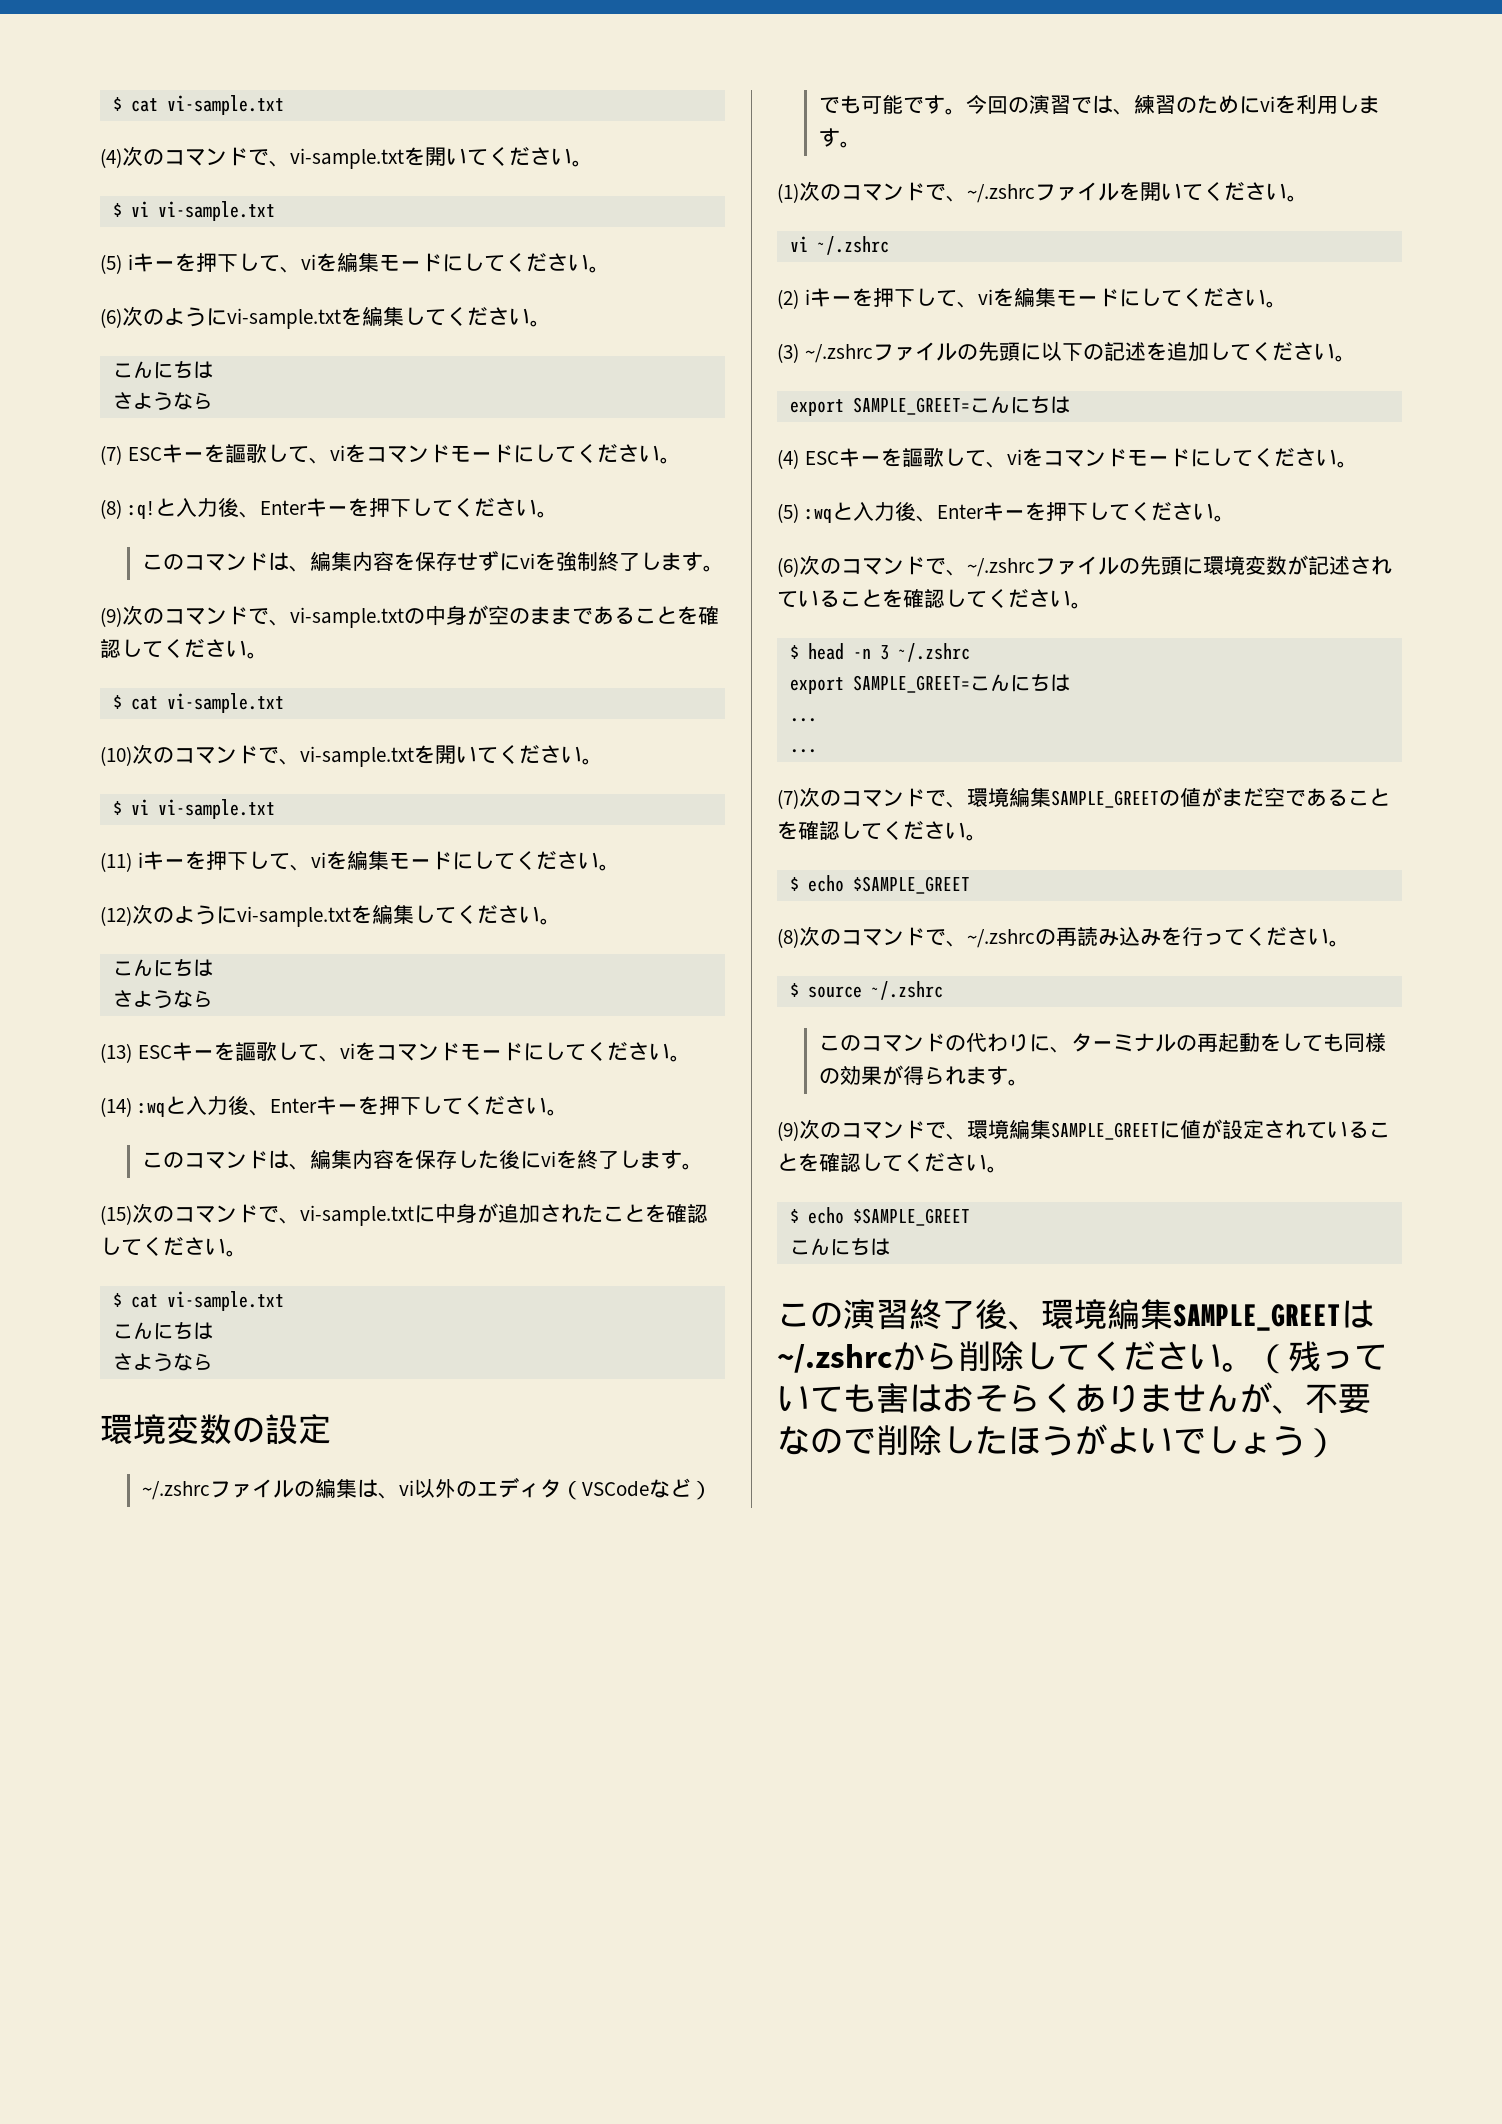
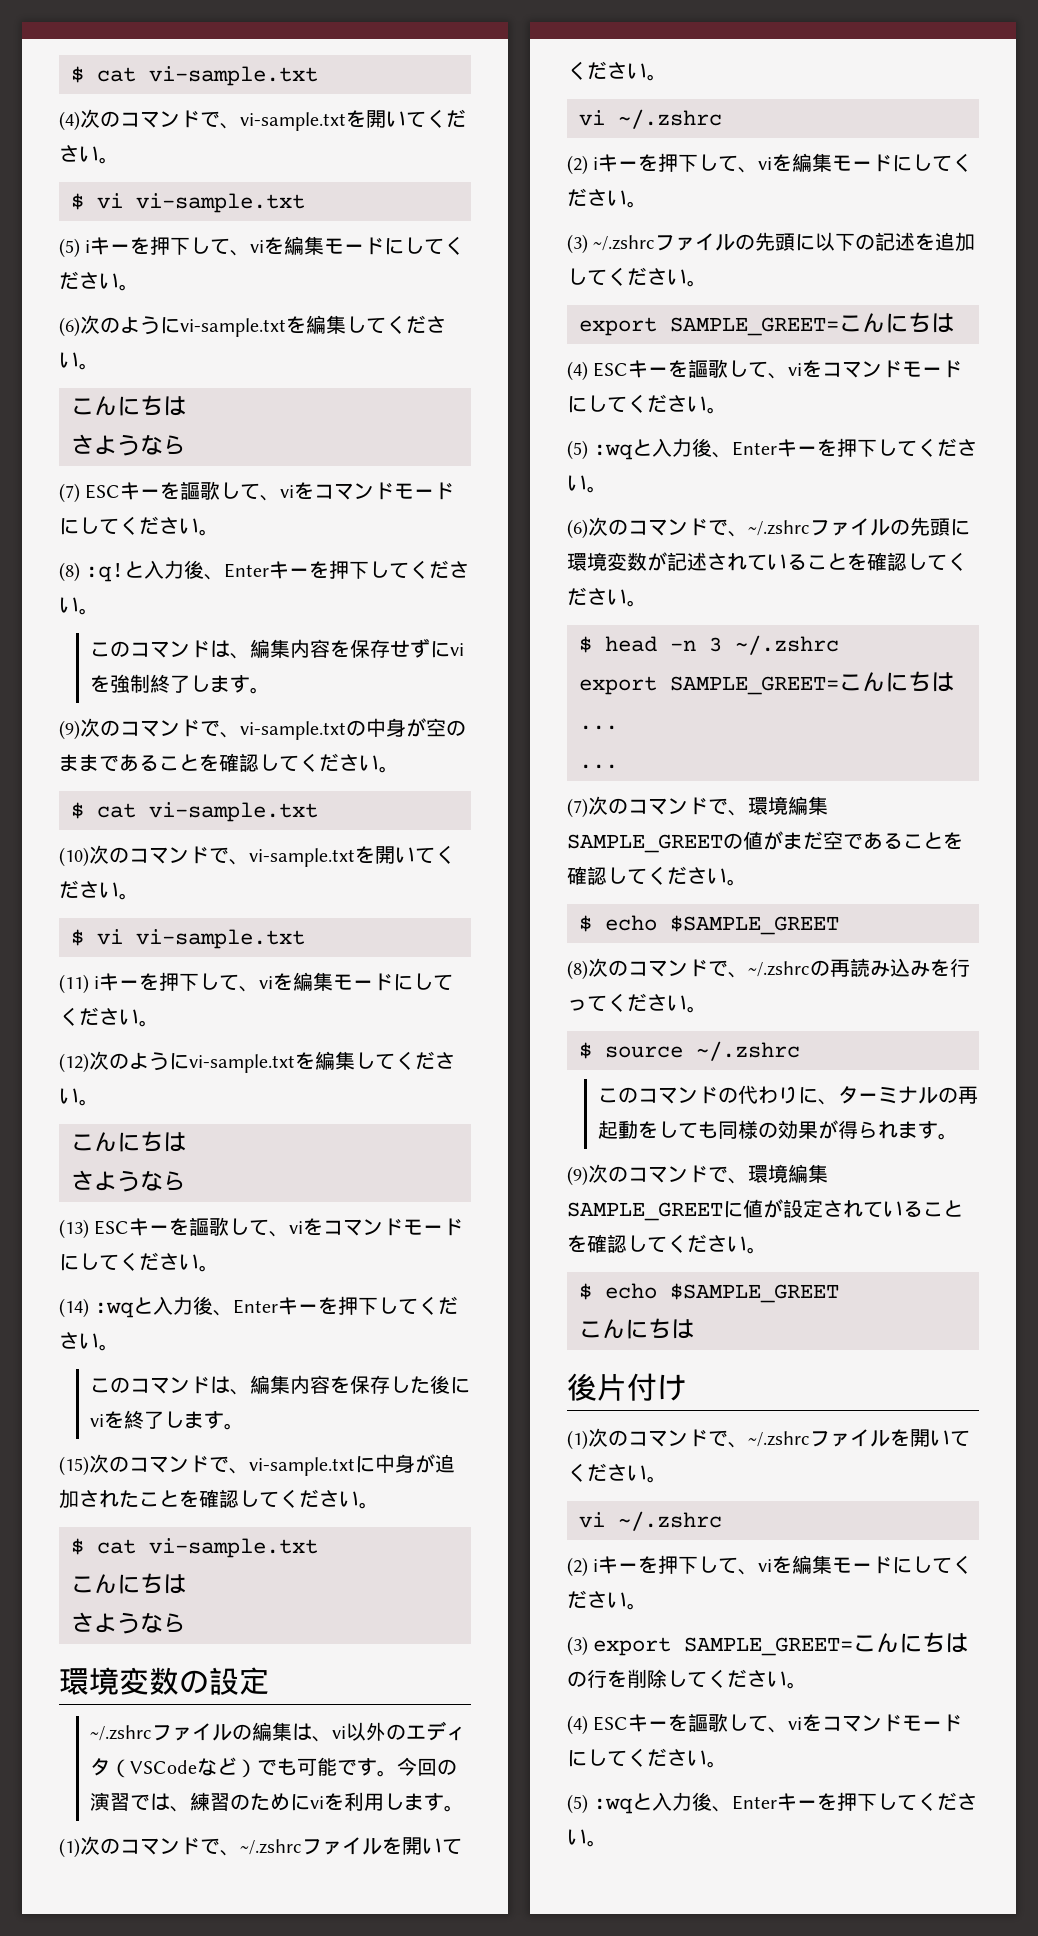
- この演習終了後、環境編集SAMPLE_GREETは~/.zshrcから削除してください。（残っていても害はおそらくありませんが、不要なので削除したほうがよいでしょう）
+ 後片付け
+ (1)次のコマンドで、~/.zshrcファイルを開いてください。
+ vi ~/.zshrc
+ (2) iキーを押下して、viを編集モードにしてください。
+ (3) export SAMPLE_GREET=こんにちはの行を削除してください。
+ (4) ESCキーを謳歌して、viをコマンドモードにしてください。
+ (5) :wqと入力後、Enterキーを押下してください。

